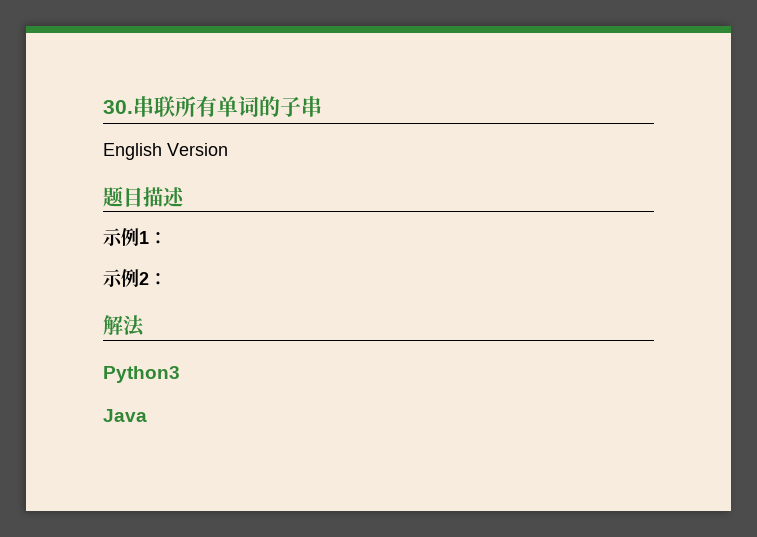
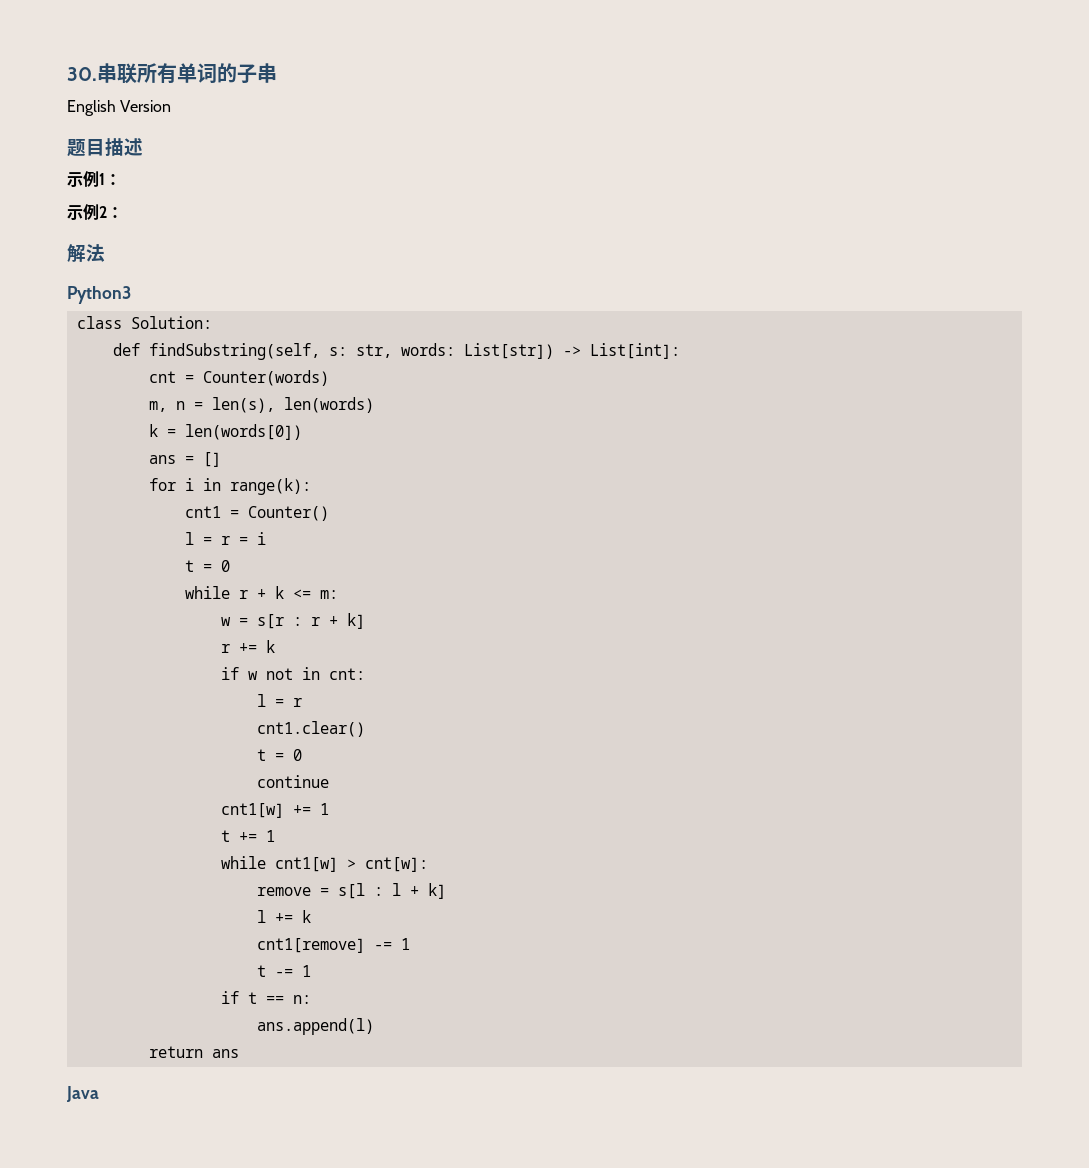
+ class Solution:
+ def findSubstring(self, s: str, words: List[str]) -> List[int]:
+ cnt = Counter(words)
+ m, n = len(s), len(words)
+ k = len(words[0])
+ ans = []
+ for i in range(k):
+ cnt1 = Counter()
+ l = r = i
+ t = 0
+ while r + k <= m:
+ w = s[r : r + k]
+ r += k
+ if w not in cnt:
+ l = r
+ cnt1.clear()
+ t = 0
+ continue
+ cnt1[w] += 1
+ t += 1
+ while cnt1[w] > cnt[w]:
+ remove = s[l : l + k]
+ l += k
+ cnt1[remove] -= 1
+ t -= 1
+ if t == n:
+ ans.append(l)
+ return ans

